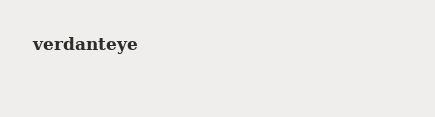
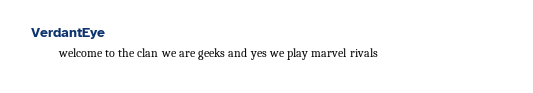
- verdanteye
+ VerdantEye
+ welcome to the clan we are geeks and yes we play marvel rivals

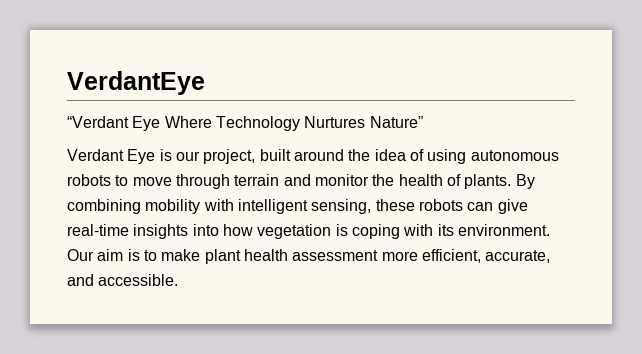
- welcome to the clan we are geeks and yes we play marvel rivals
+ “Verdant Eye Where Technology Nurtures Nature”
+ Verdant Eye is our project, built around the idea of using autonomous robots to move through terrain and monitor the health of plants. By combining mobility with intelligent sensing, these robots can give real-time insights into how vegetation is coping with its environment. Our aim is to make plant health assessment more efficient, accurate, and accessible.

